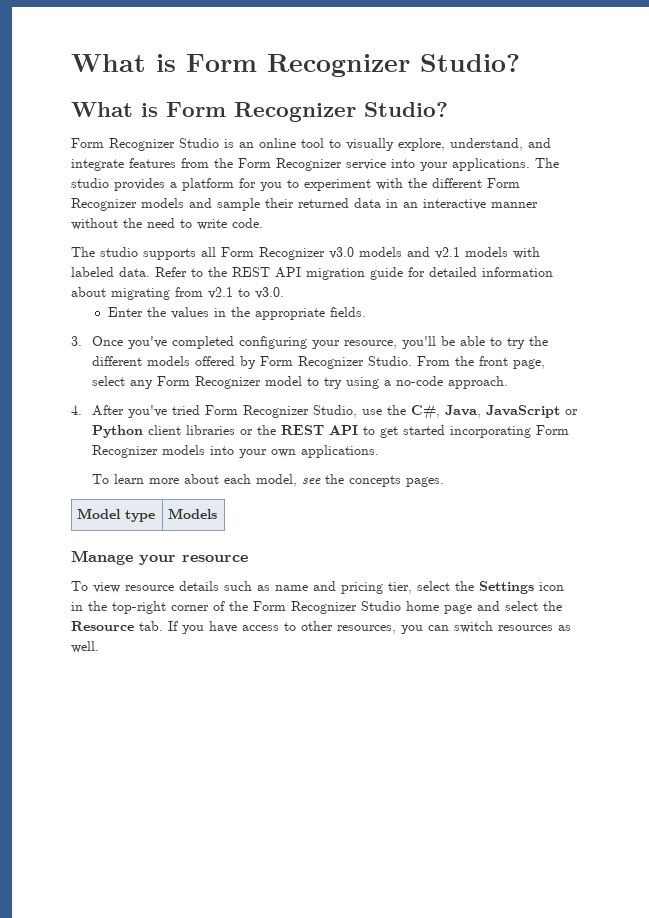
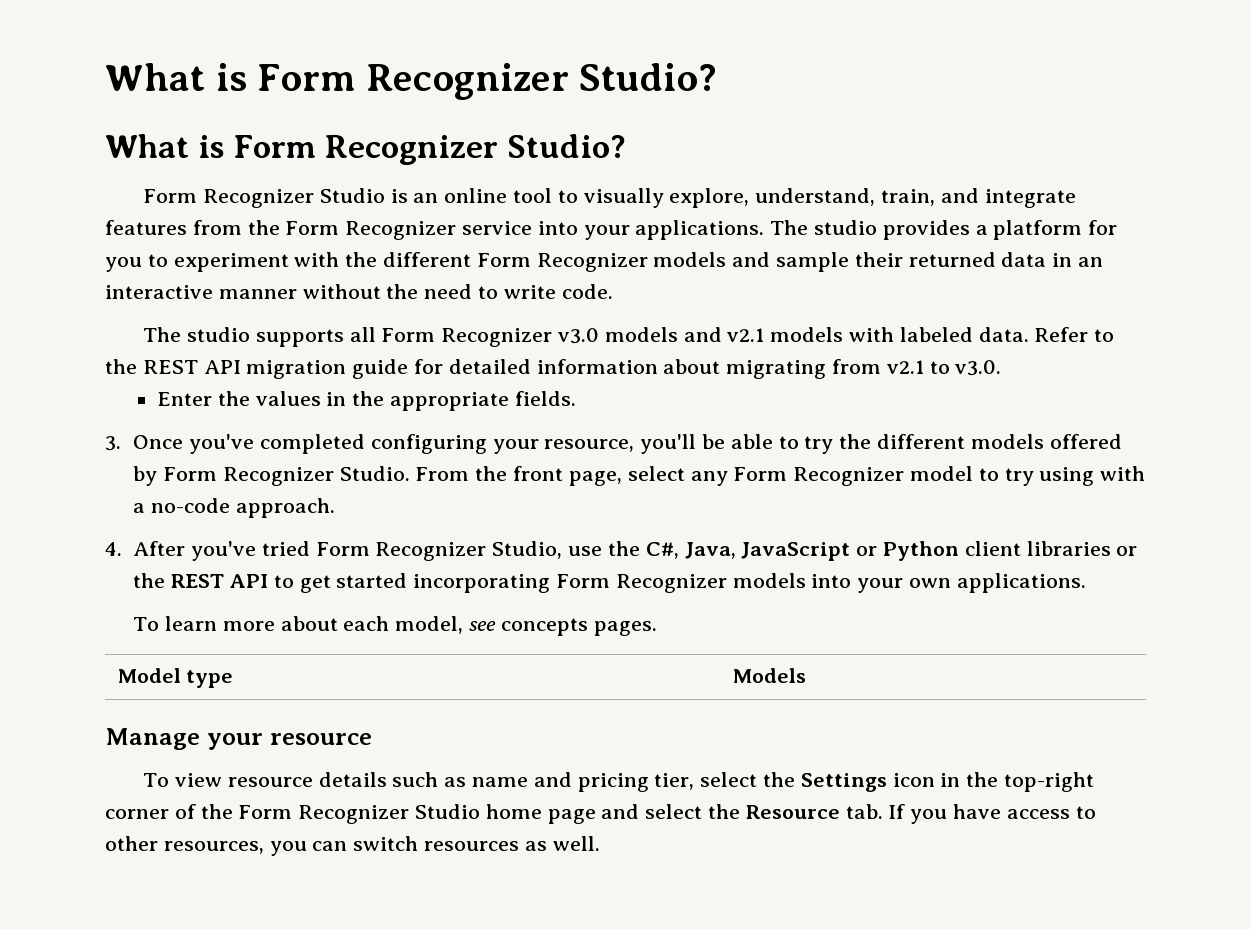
- Form Recognizer Studio is an online tool to visually explore, understand, and integrate features from the Form Recognizer service into your applications.
+ Form Recognizer Studio is an online tool to visually explore, understand, train, and integrate features from the Form Recognizer service into your applications.
- From the front page, select any Form Recognizer model to try using a no-code approach.
+ From the front page, select any Form Recognizer model to try using with a no-code approach.
- To learn more about each model, see the concepts pages.
+ To learn more about each model, see concepts pages.

